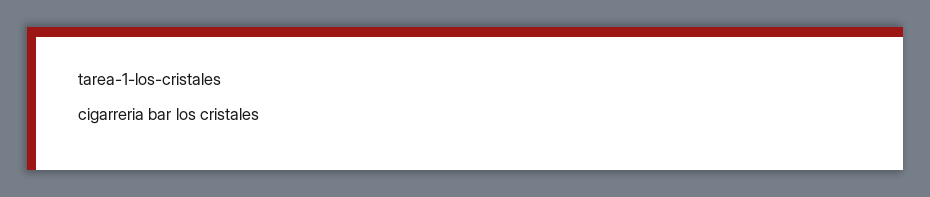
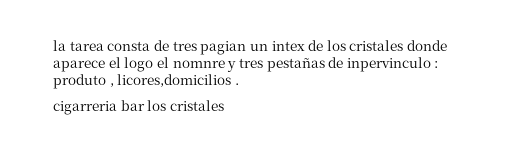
- tarea-1-los-cristales
+ la tarea consta de tres pagian un intex de los cristales donde aparece el logo el nomnre y tres pestañas de inpervinculo : produto , licores,domicilios .

